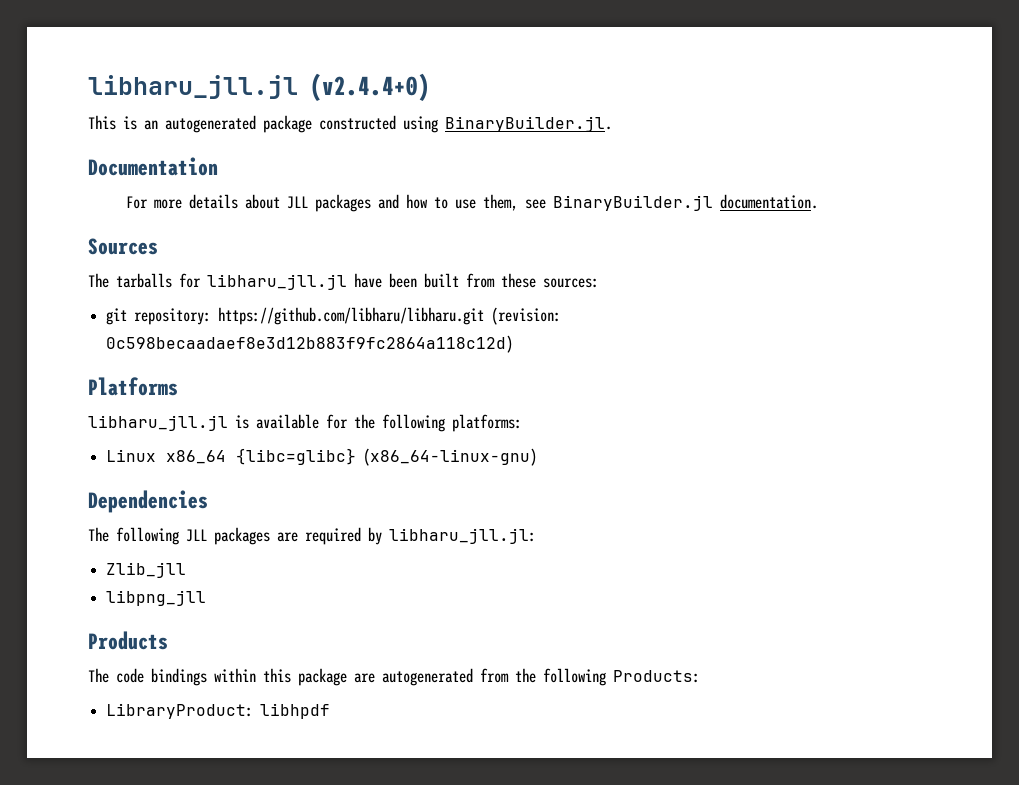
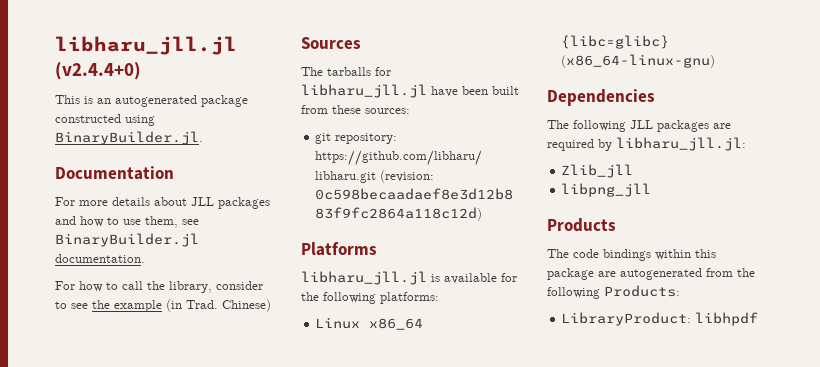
+ For how to call the library, consider to see the example (in Trad. Chinese)

